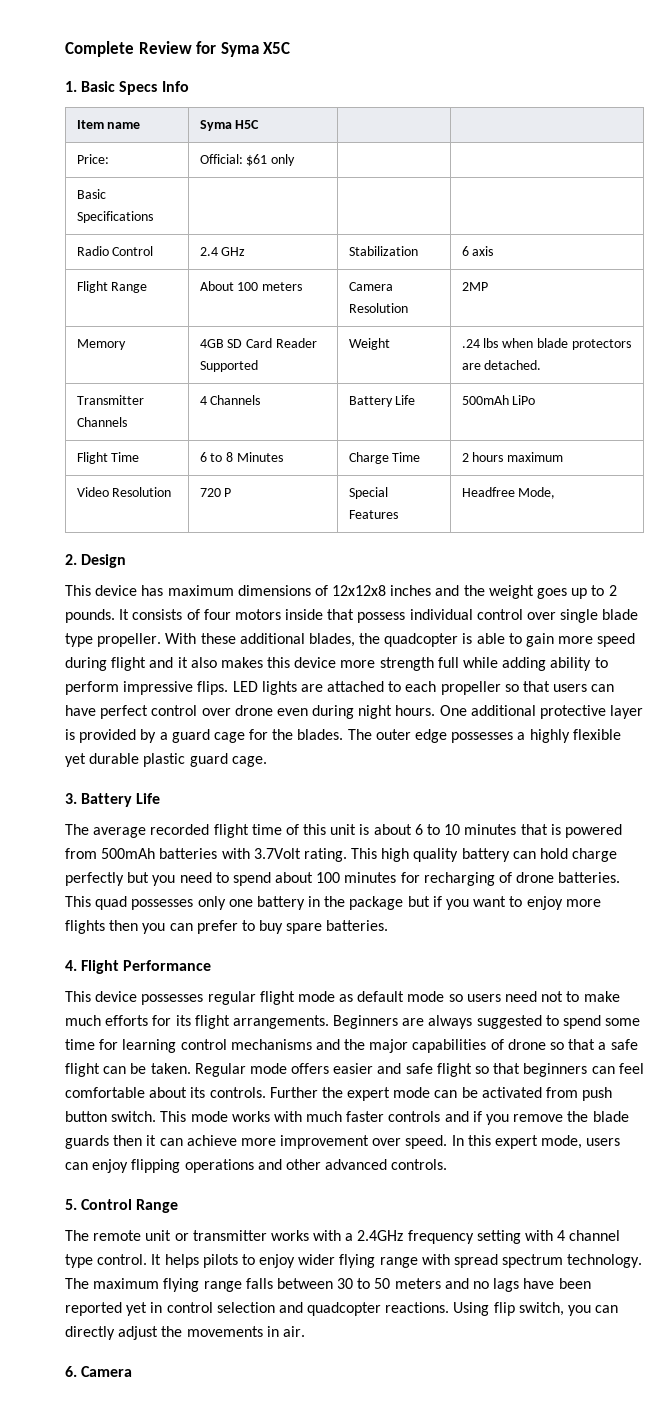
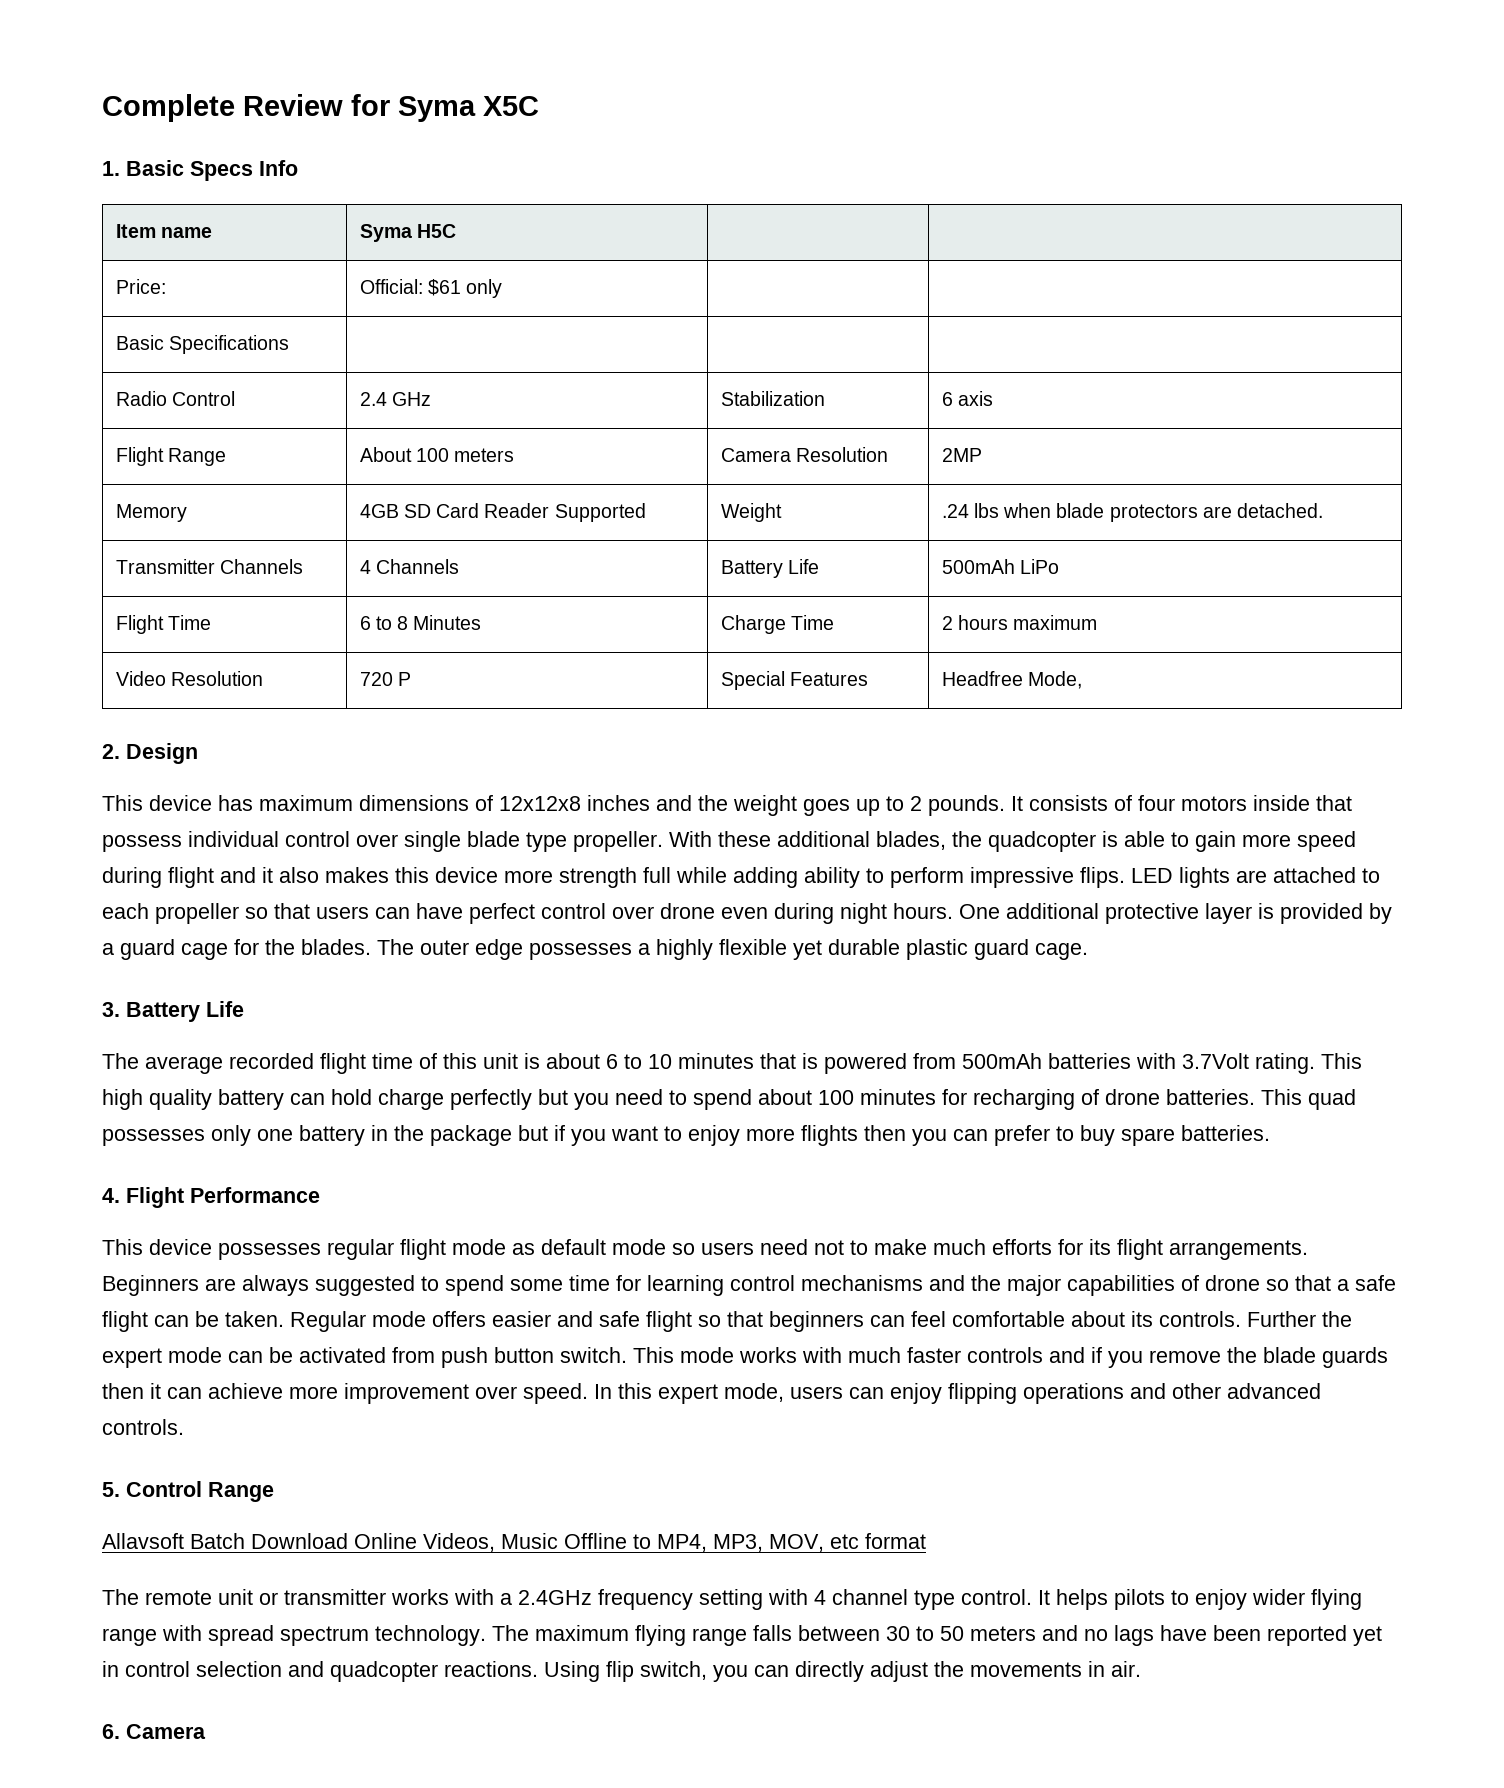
+ Allavsoft Batch Download Online Videos, Music Offline to MP4, MP3, MOV, etc format

